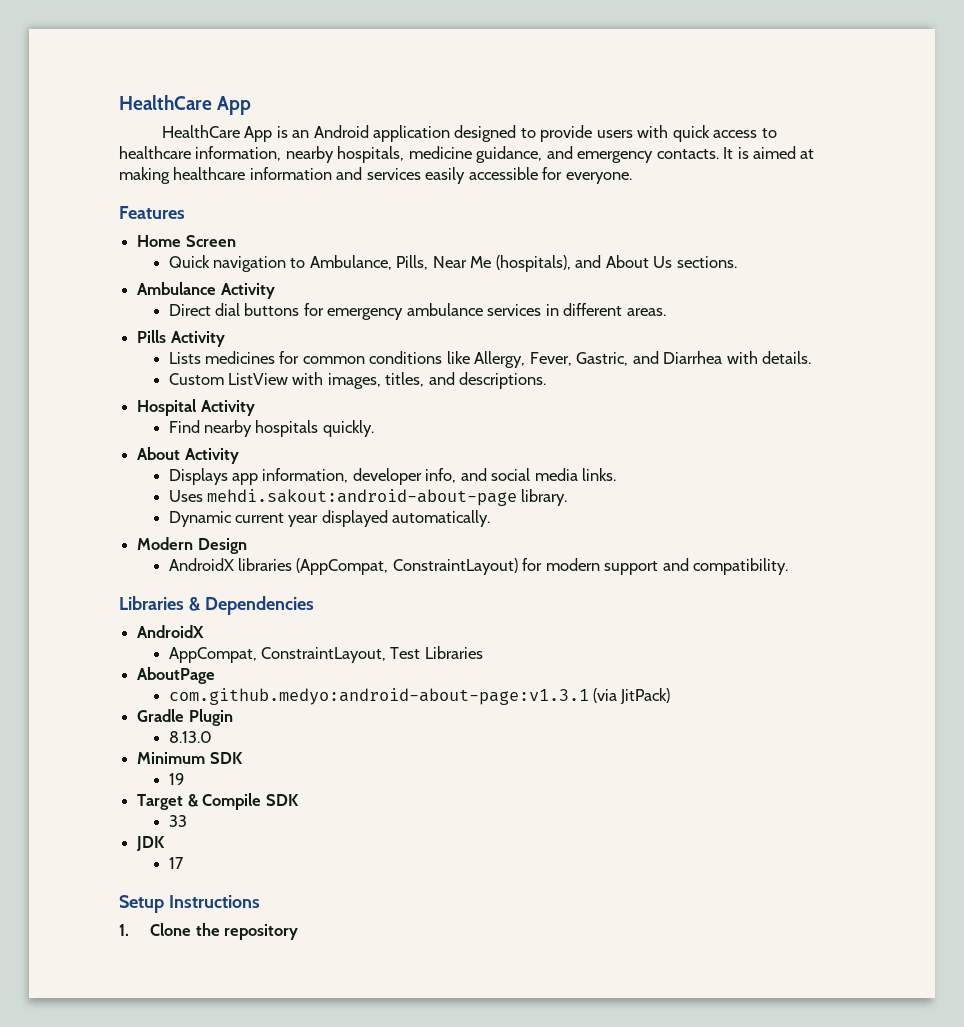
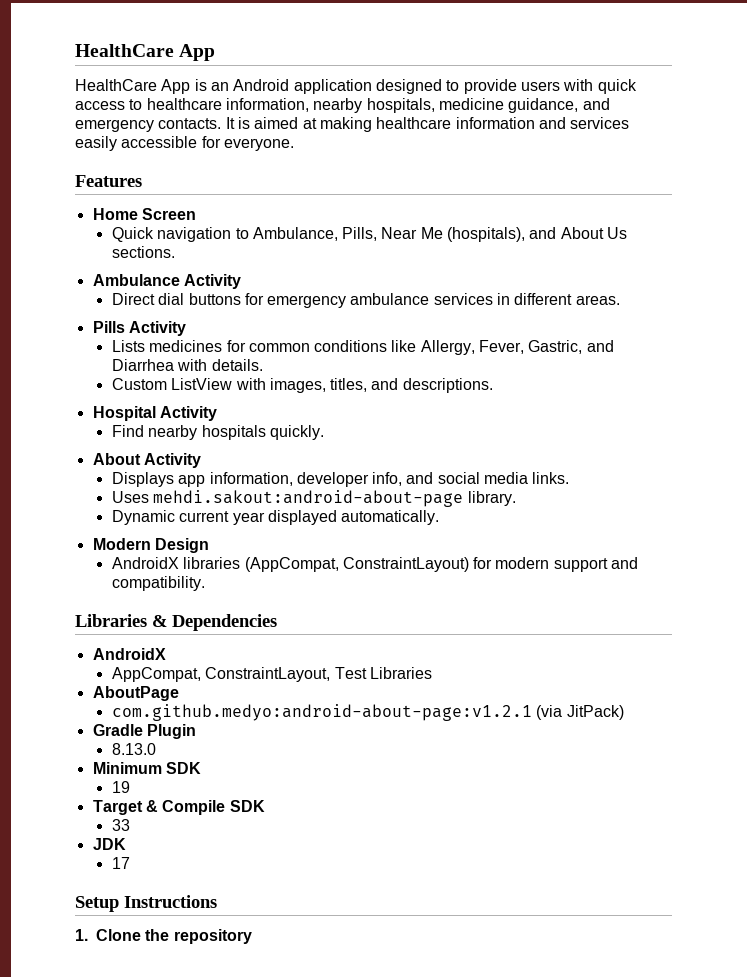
- com.github.medyo:android-about-page:v1.3.1 (via JitPack)
+ com.github.medyo:android-about-page:v1.2.1 (via JitPack)

